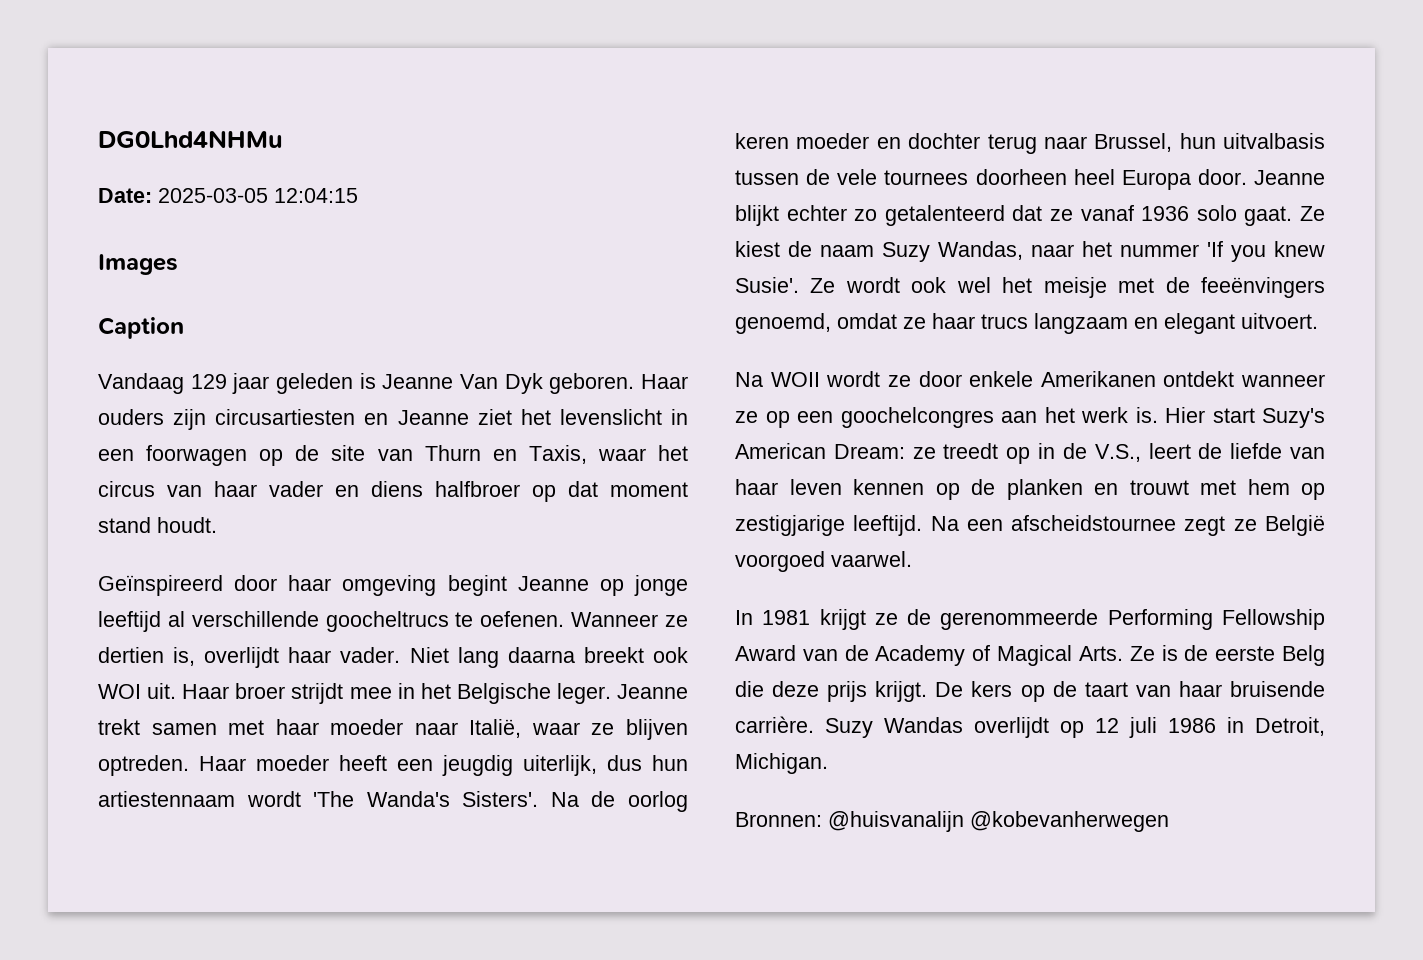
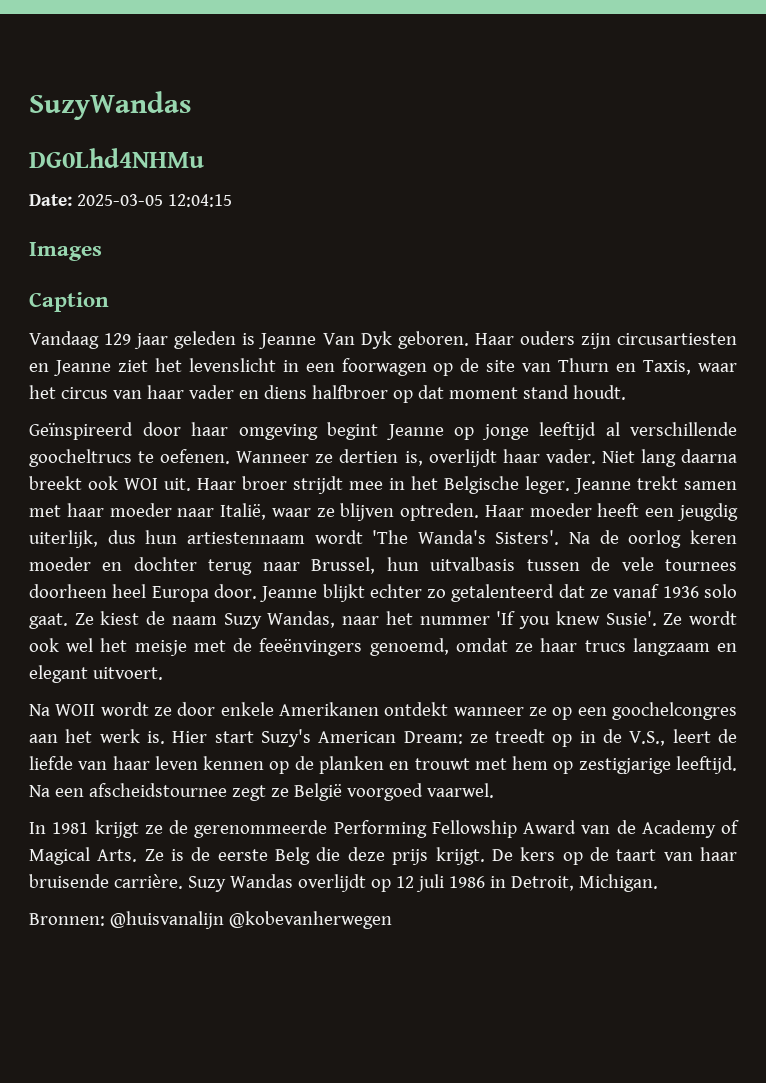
+ SuzyWandas

